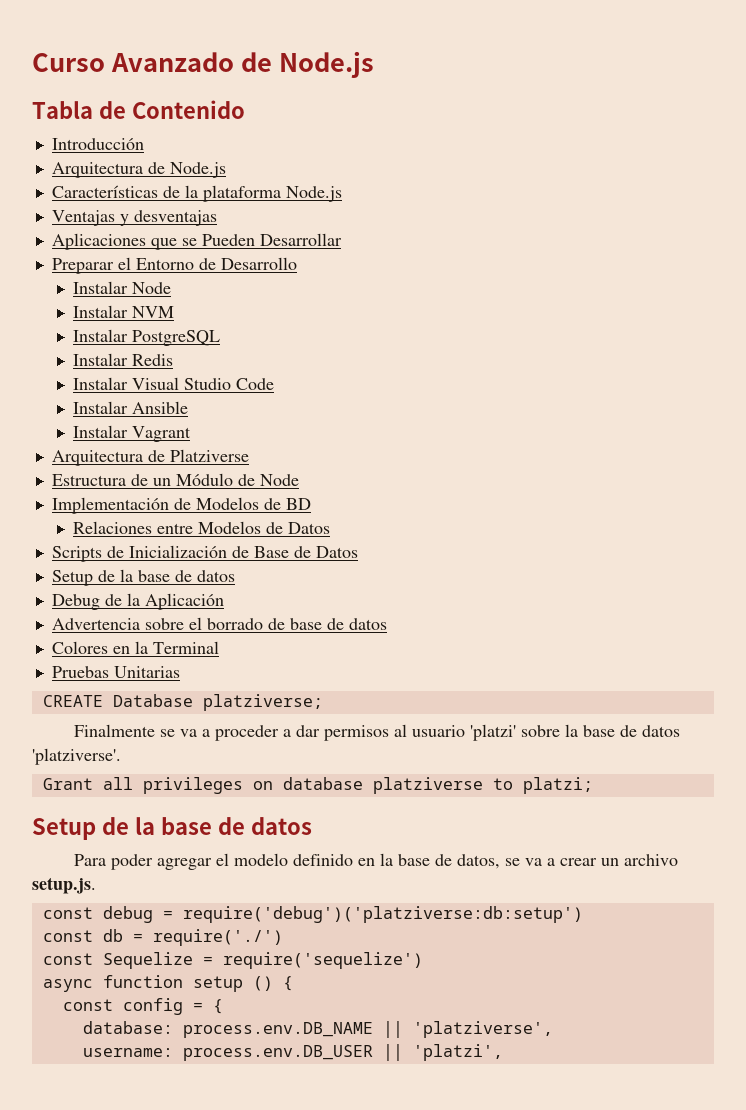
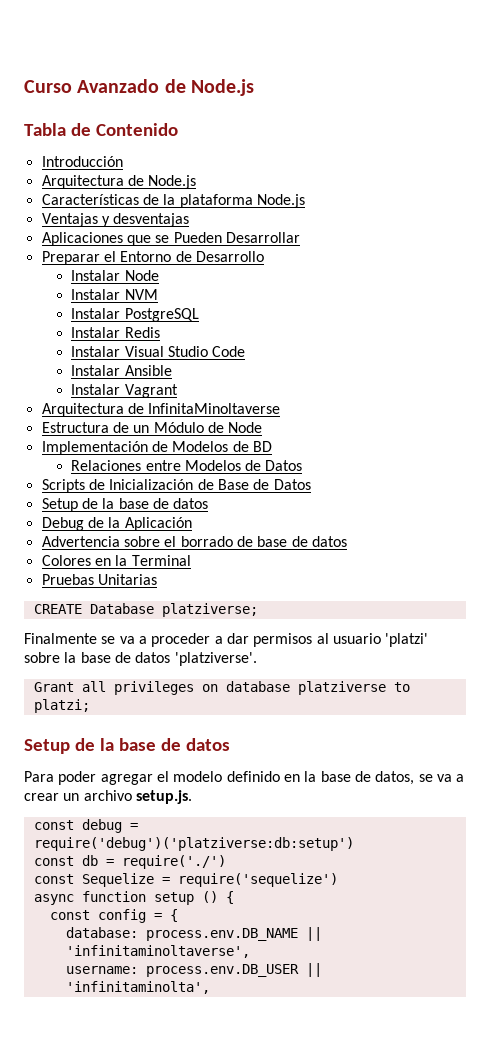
- Arquitectura de Platziverse
+ Arquitectura de InfinitaMinoltaverse
- database: process.env.DB_NAME || 'platziverse',
+ database: process.env.DB_NAME || 'infinitaminoltaverse',
- username: process.env.DB_USER || 'platzi',
+ username: process.env.DB_USER || 'infinitaminolta',

